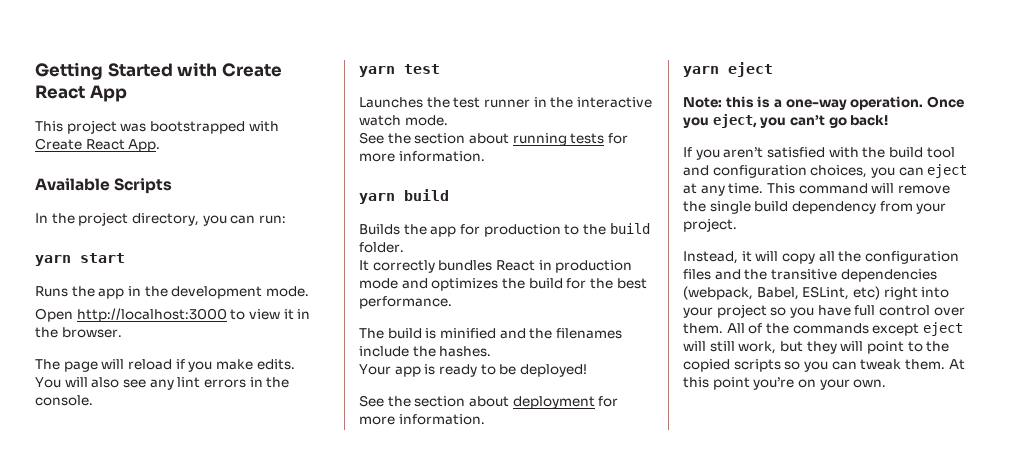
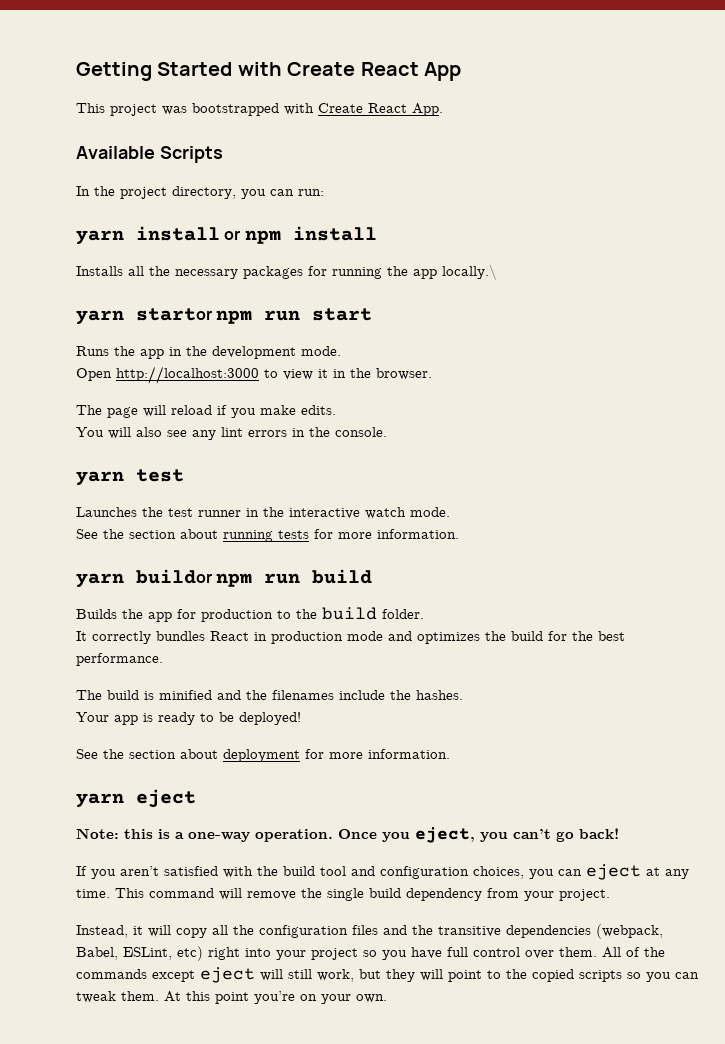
- yarn start
+ yarn install or npm install
+ Installs all the necessary packages for running the app locally.\
+ yarn startor npm run start
- yarn build
+ yarn buildor npm run build

